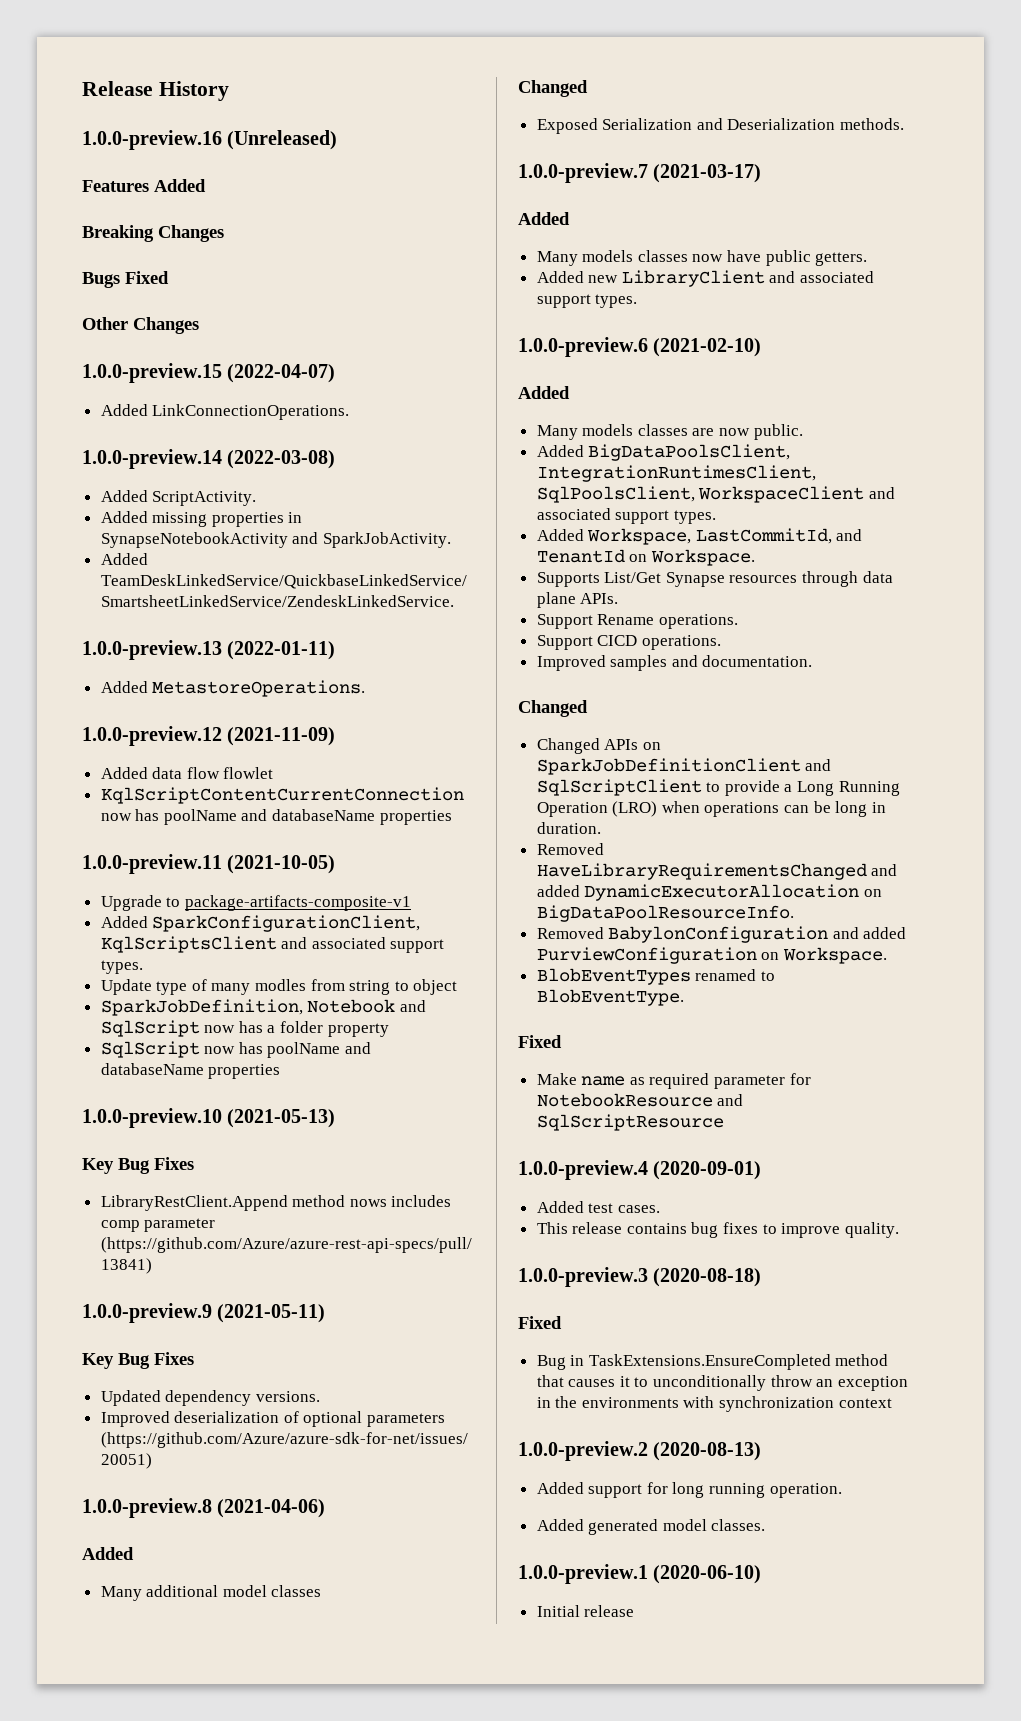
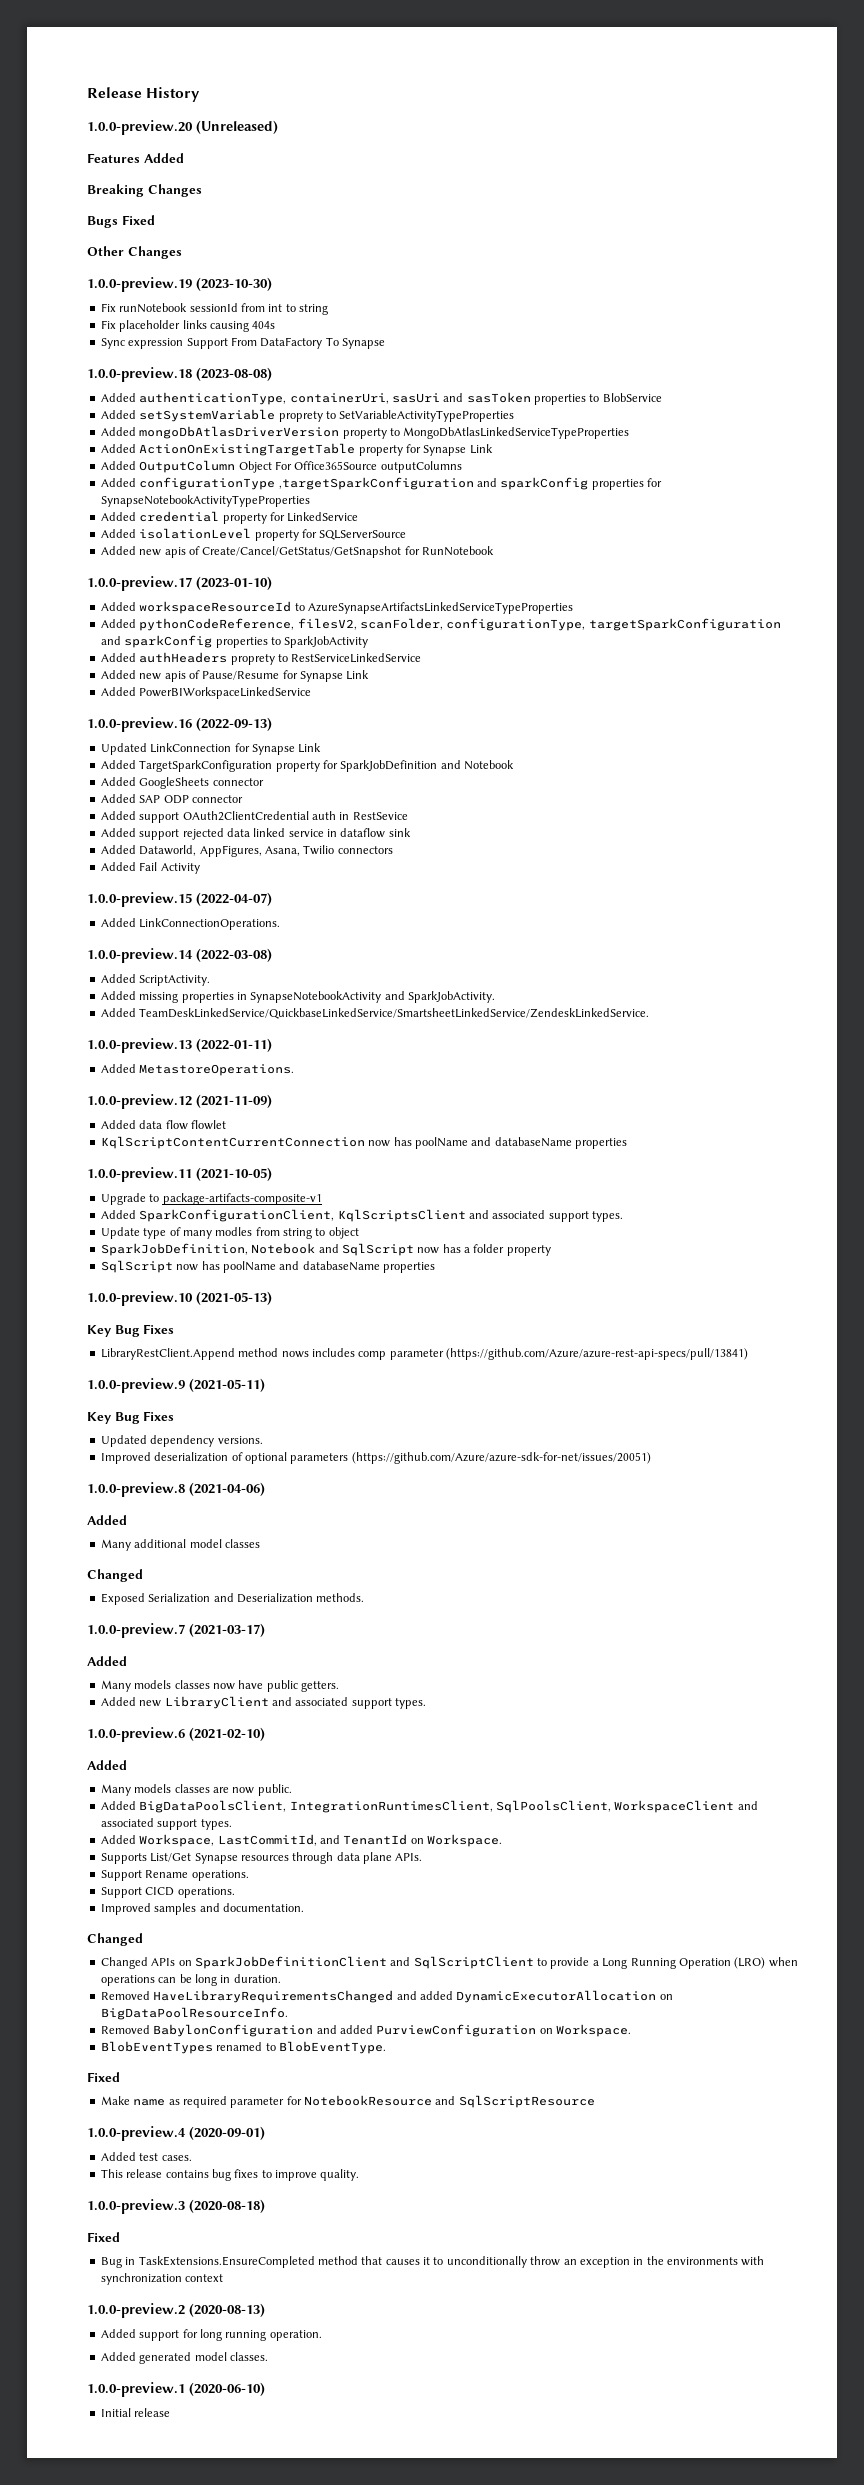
- 1.0.0-preview.16 (Unreleased)
+ 1.0.0-preview.20 (Unreleased)
+ 1.0.0-preview.19 (2023-10-30)
+ Fix runNotebook sessionId from int to string
+ Fix placeholder links causing 404s
+ Sync expression Support From DataFactory To Synapse
+ 1.0.0-preview.18 (2023-08-08)
+ Added authenticationType, containerUri, sasUri and sasToken properties to BlobService
+ Added setSystemVariable proprety to SetVariableActivityTypeProperties
+ Added mongoDbAtlasDriverVersion property to MongoDbAtlasLinkedServiceTypeProperties
+ Added ActionOnExistingTargetTable property for Synapse Link
+ Added OutputColumn Object For Office365Source outputColumns
+ Added configurationType ,targetSparkConfiguration and sparkConfig properties for SynapseNotebookActivityTypeProperties
+ Added credential property for LinkedService
+ Added isolationLevel property for SQLServerSource
+ Added new apis of Create/Cancel/GetStatus/GetSnapshot for RunNotebook
+ 1.0.0-preview.17 (2023-01-10)
+ Added workspaceResourceId to AzureSynapseArtifactsLinkedServiceTypeProperties
+ Added pythonCodeReference, filesV2, scanFolder, configurationType, targetSparkConfiguration and sparkConfig properties to SparkJobActivity
+ Added authHeaders proprety to RestServiceLinkedService
+ Added new apis of Pause/Resume for Synapse Link
+ Added PowerBIWorkspaceLinkedService
+ 1.0.0-preview.16 (2022-09-13)
+ Updated LinkConnection for Synapse Link
+ Added TargetSparkConfiguration property for SparkJobDefinition and Notebook
+ Added GoogleSheets connector
+ Added SAP ODP connector
+ Added support OAuth2ClientCredential auth in RestSevice
+ Added support rejected data linked service in dataflow sink
+ Added Dataworld, AppFigures, Asana, Twilio connectors
+ Added Fail Activity

